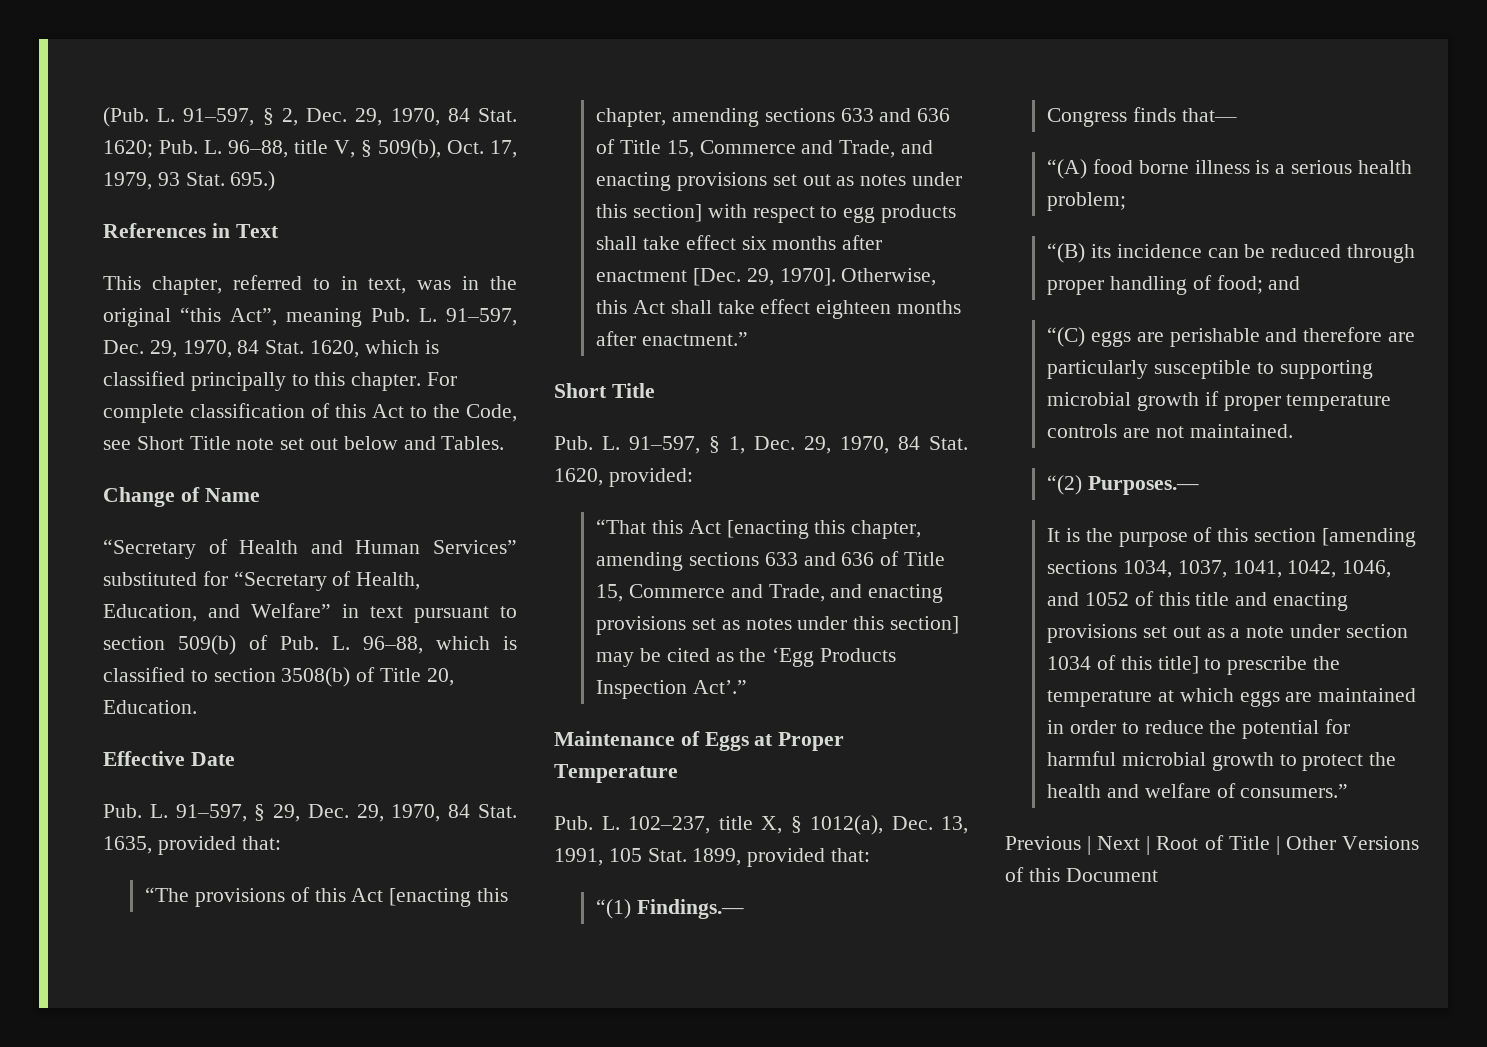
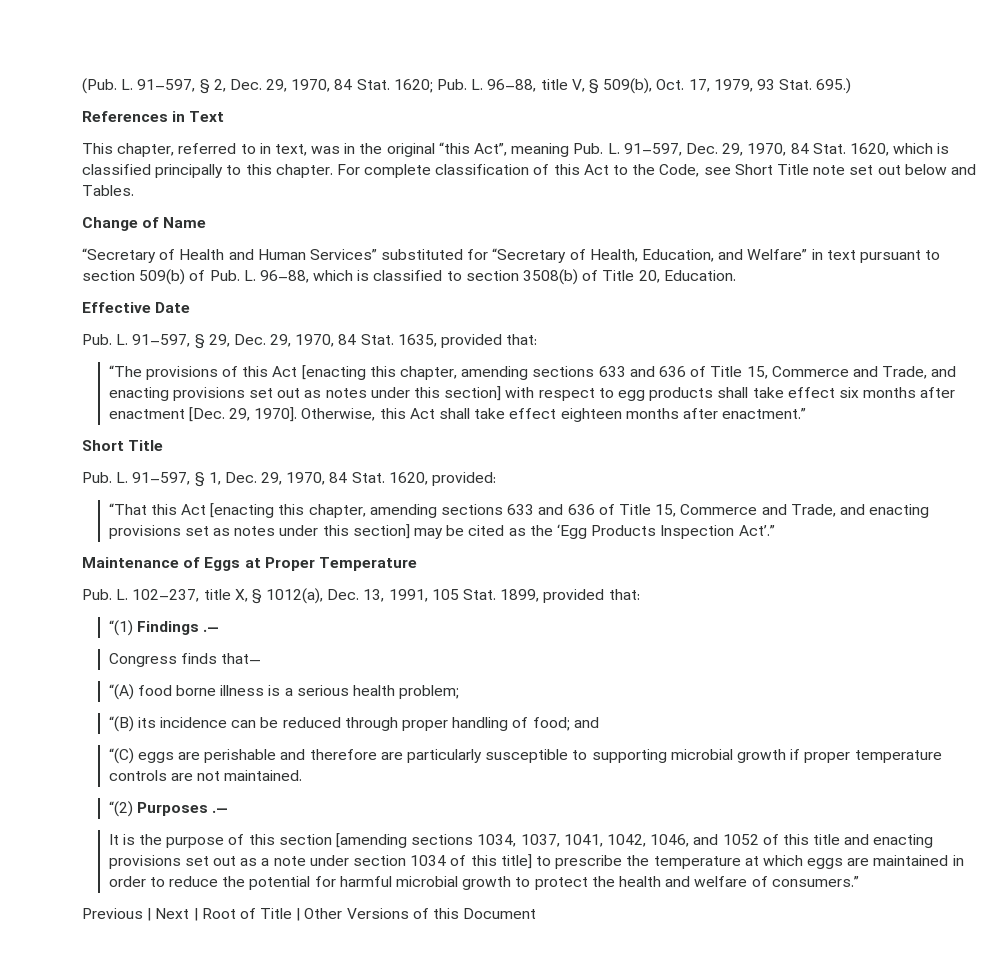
- “(1) Findings.—
+ “(1) Findings .—
- “(2) Purposes.—
+ “(2) Purposes .—

